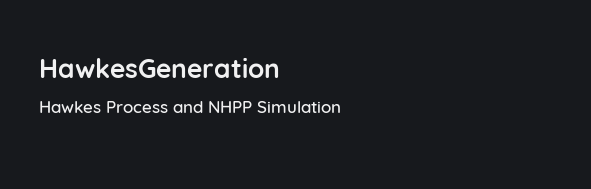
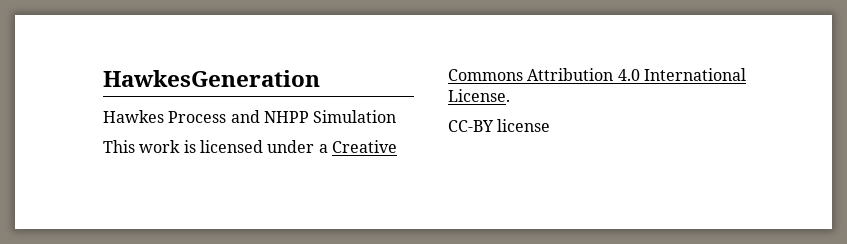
+ This work is licensed under a Creative Commons Attribution 4.0 International License.
+ CC-BY license

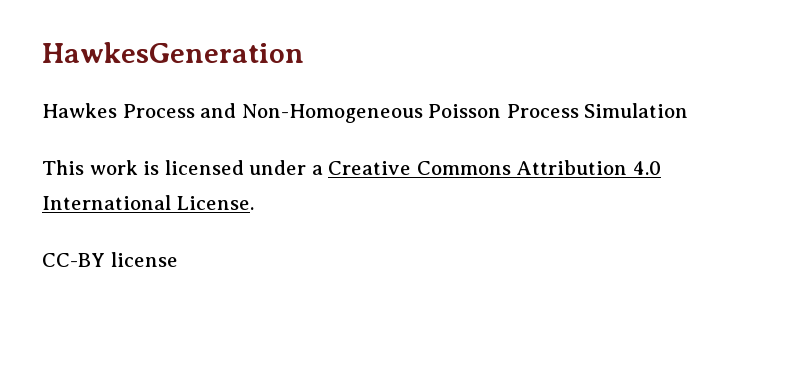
- Hawkes Process and NHPP Simulation
+ Hawkes Process and Non-Homogeneous Poisson Process Simulation

